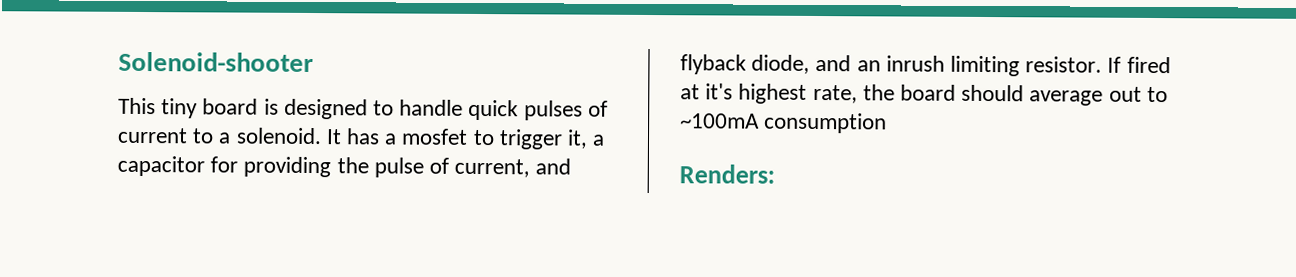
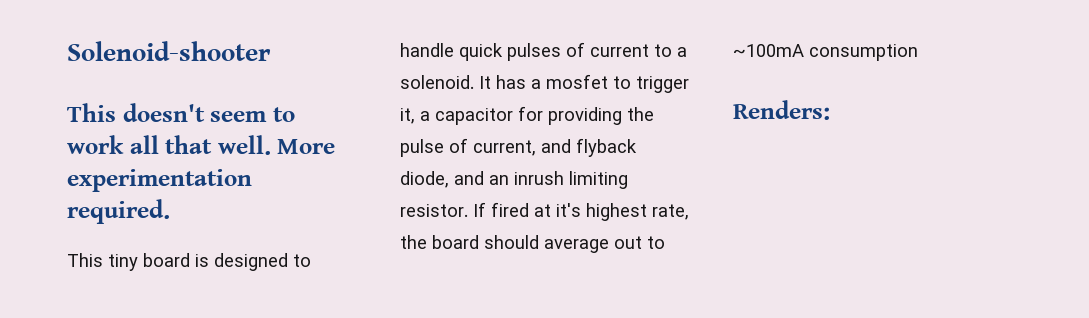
+ This doesn't seem to work all that well. More experimentation required.

